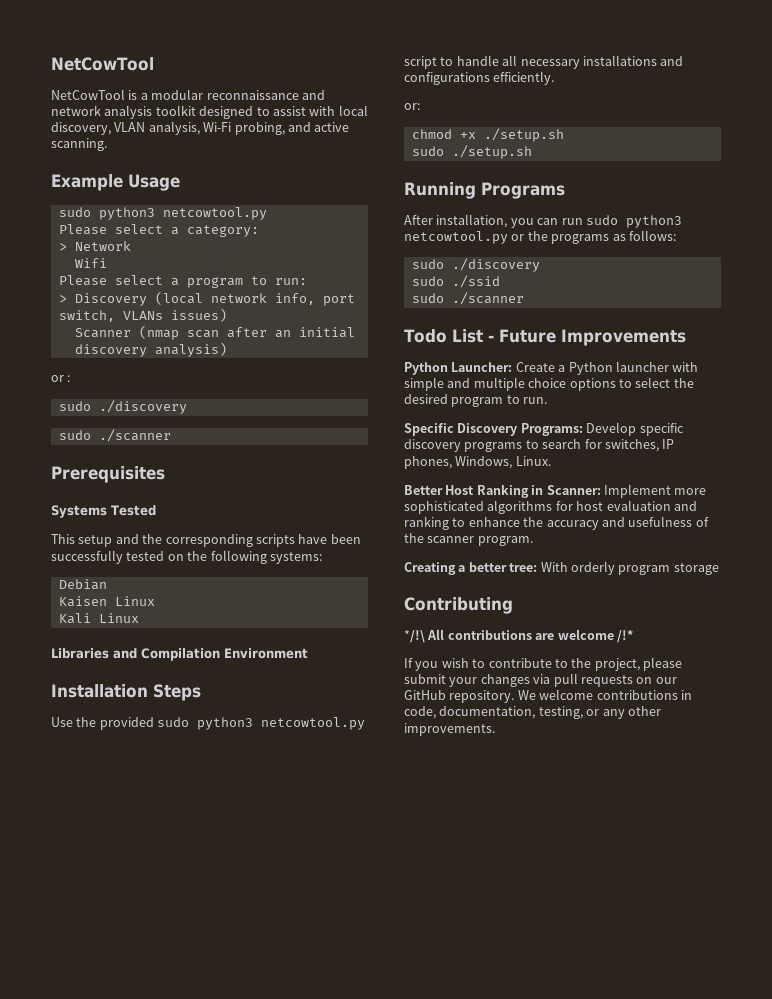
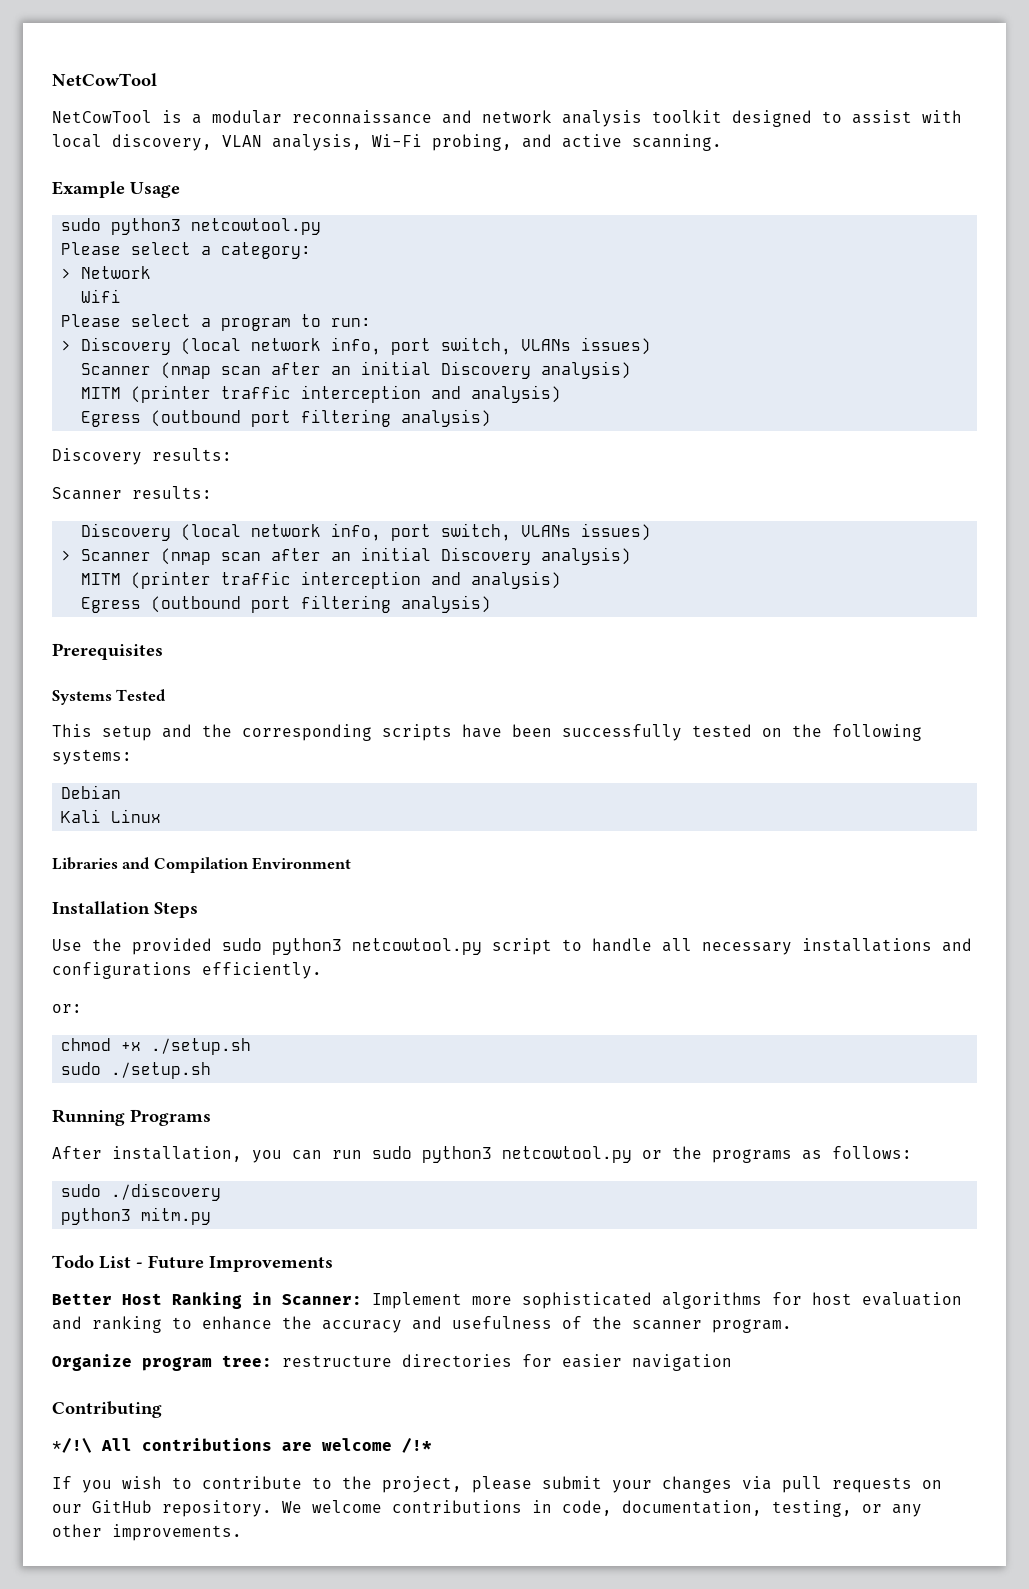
  > Discovery (local network info, port switch, VLANs issues)
- Scanner (nmap scan after an initial discovery analysis)
- or :
- sudo ./discovery
- sudo ./scanner
+ Scanner (nmap scan after an initial Discovery analysis)
+ MITM (printer traffic interception and analysis)
+ Egress (outbound port filtering analysis)
+ Discovery results:
+ Scanner results:
+ Discovery (local network info, port switch, VLANs issues)
+ > Scanner (nmap scan after an initial Discovery analysis)
+ MITM (printer traffic interception and analysis)
+ Egress (outbound port filtering analysis)
- Kaisen Linux
- sudo ./ssid
- sudo ./scanner
+ python3 mitm.py
- Python Launcher: Create a Python launcher with simple and multiple choice options to select the desired program to run.
- Specific Discovery Programs: Develop specific discovery programs to search for switches, IP phones, Windows, Linux.
- Creating a better tree: With orderly program storage
+ Organize program tree: restructure directories for easier navigation

